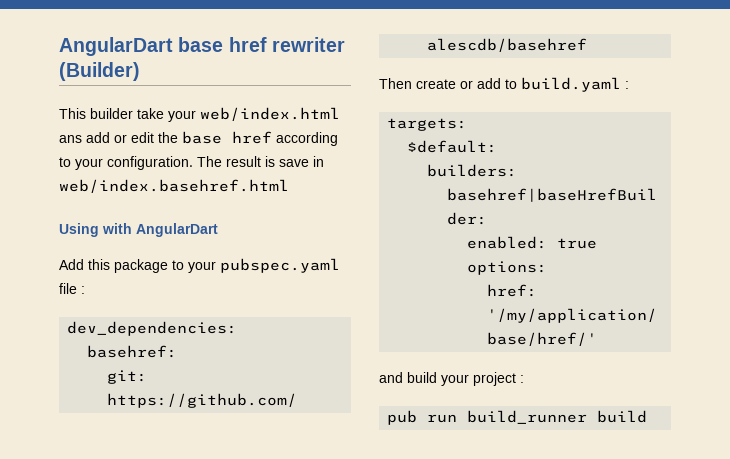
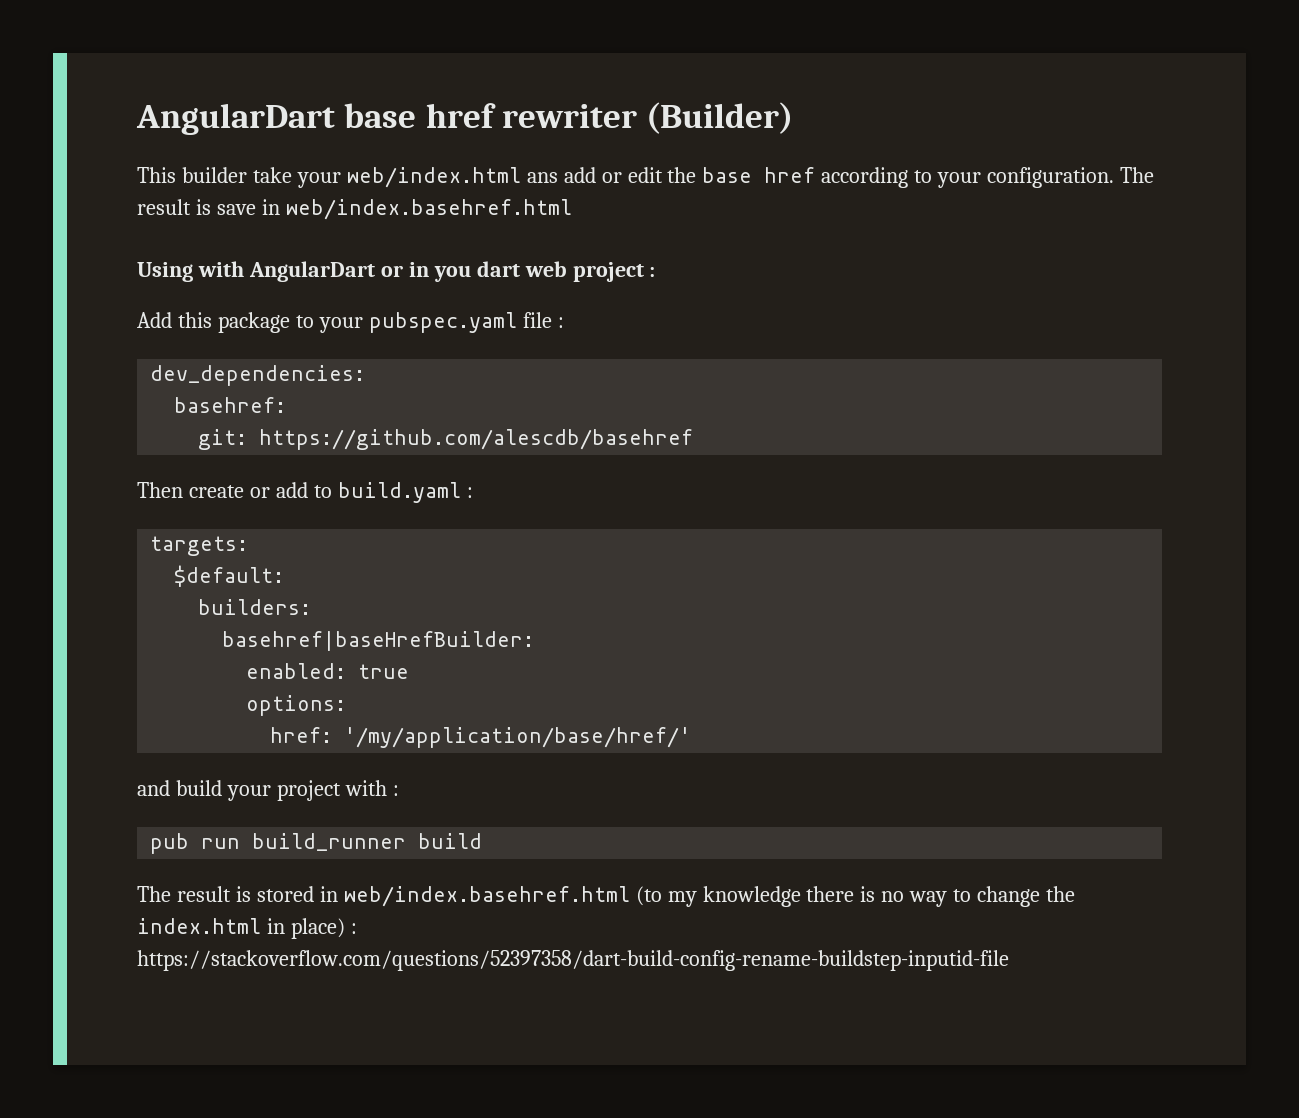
- Using with AngularDart
+ Using with AngularDart or in you dart web project :
- and build your project :
+ and build your project with :
+ The result is stored in web/index.basehref.html (to my knowledge there is no way to change the index.html in place) : https://stackoverflow.com/questions/52397358/dart-build-config-rename-buildstep-inputid-file

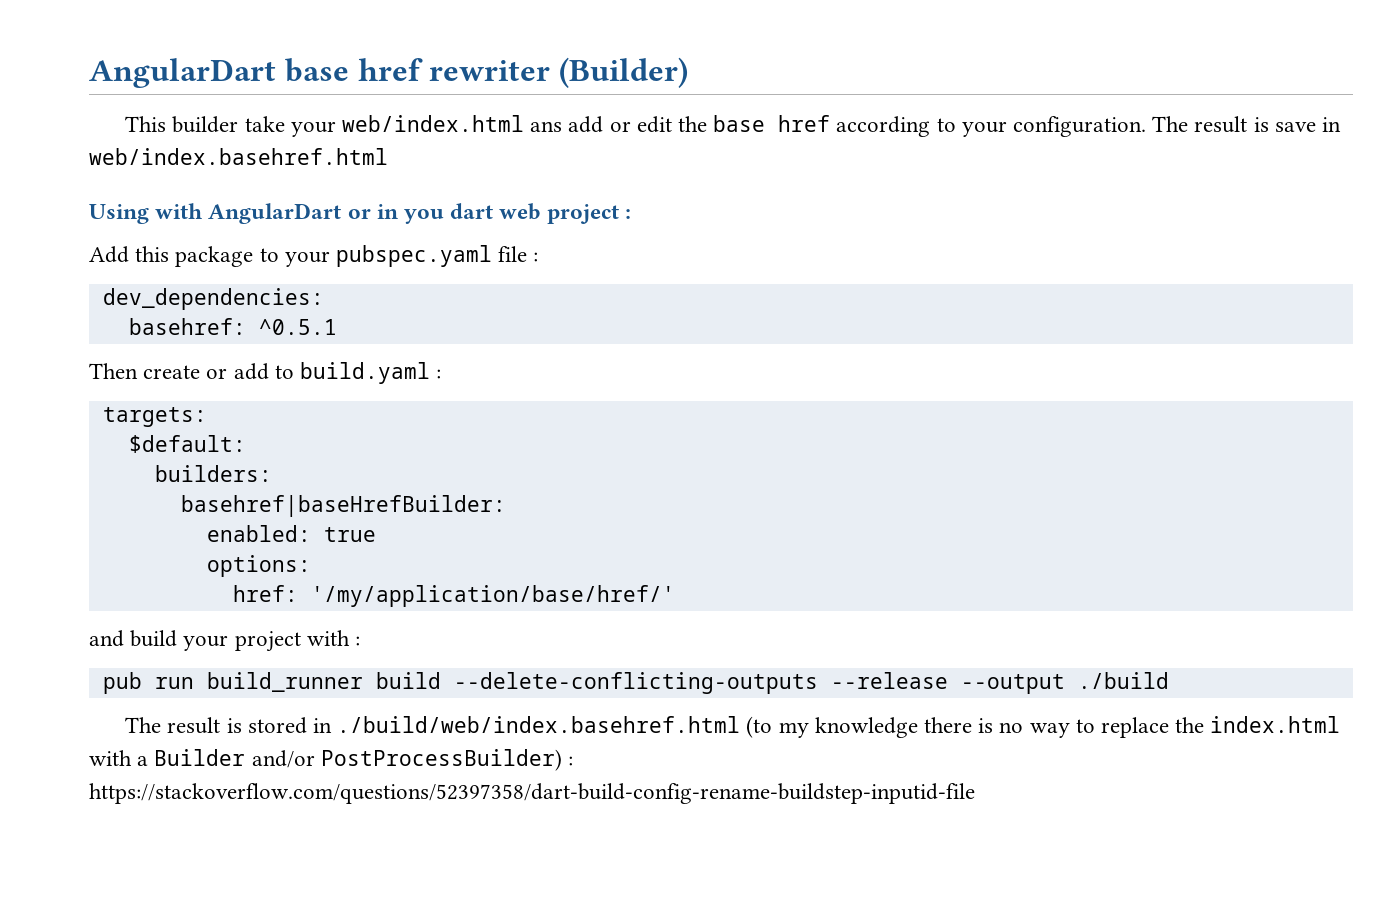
- basehref:
- git: https://github.com/alescdb/basehref
+ basehref: ^0.5.1
- pub run build_runner build
+ pub run build_runner build --delete-conflicting-outputs --release --output ./build
- The result is stored in web/index.basehref.html (to my knowledge there is no way to change the index.html in place) : https://stackoverflow.com/questions/52397358/dart-build-config-rename-buildstep-inputid-file
+ The result is stored in ./build/web/index.basehref.html (to my knowledge there is no way to replace the index.html with a Builder and/or PostProcessBuilder) : https://stackoverflow.com/questions/52397358/dart-build-config-rename-buildstep-inputid-file

